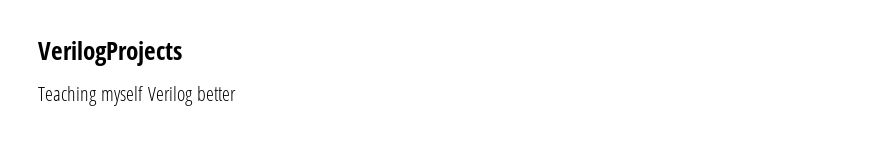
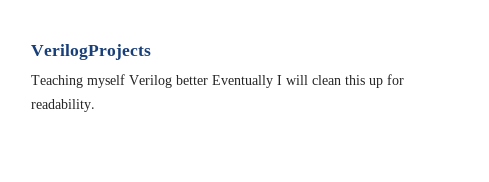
- Teaching myself Verilog better
+ Teaching myself Verilog better Eventually I will clean this up for readability.

